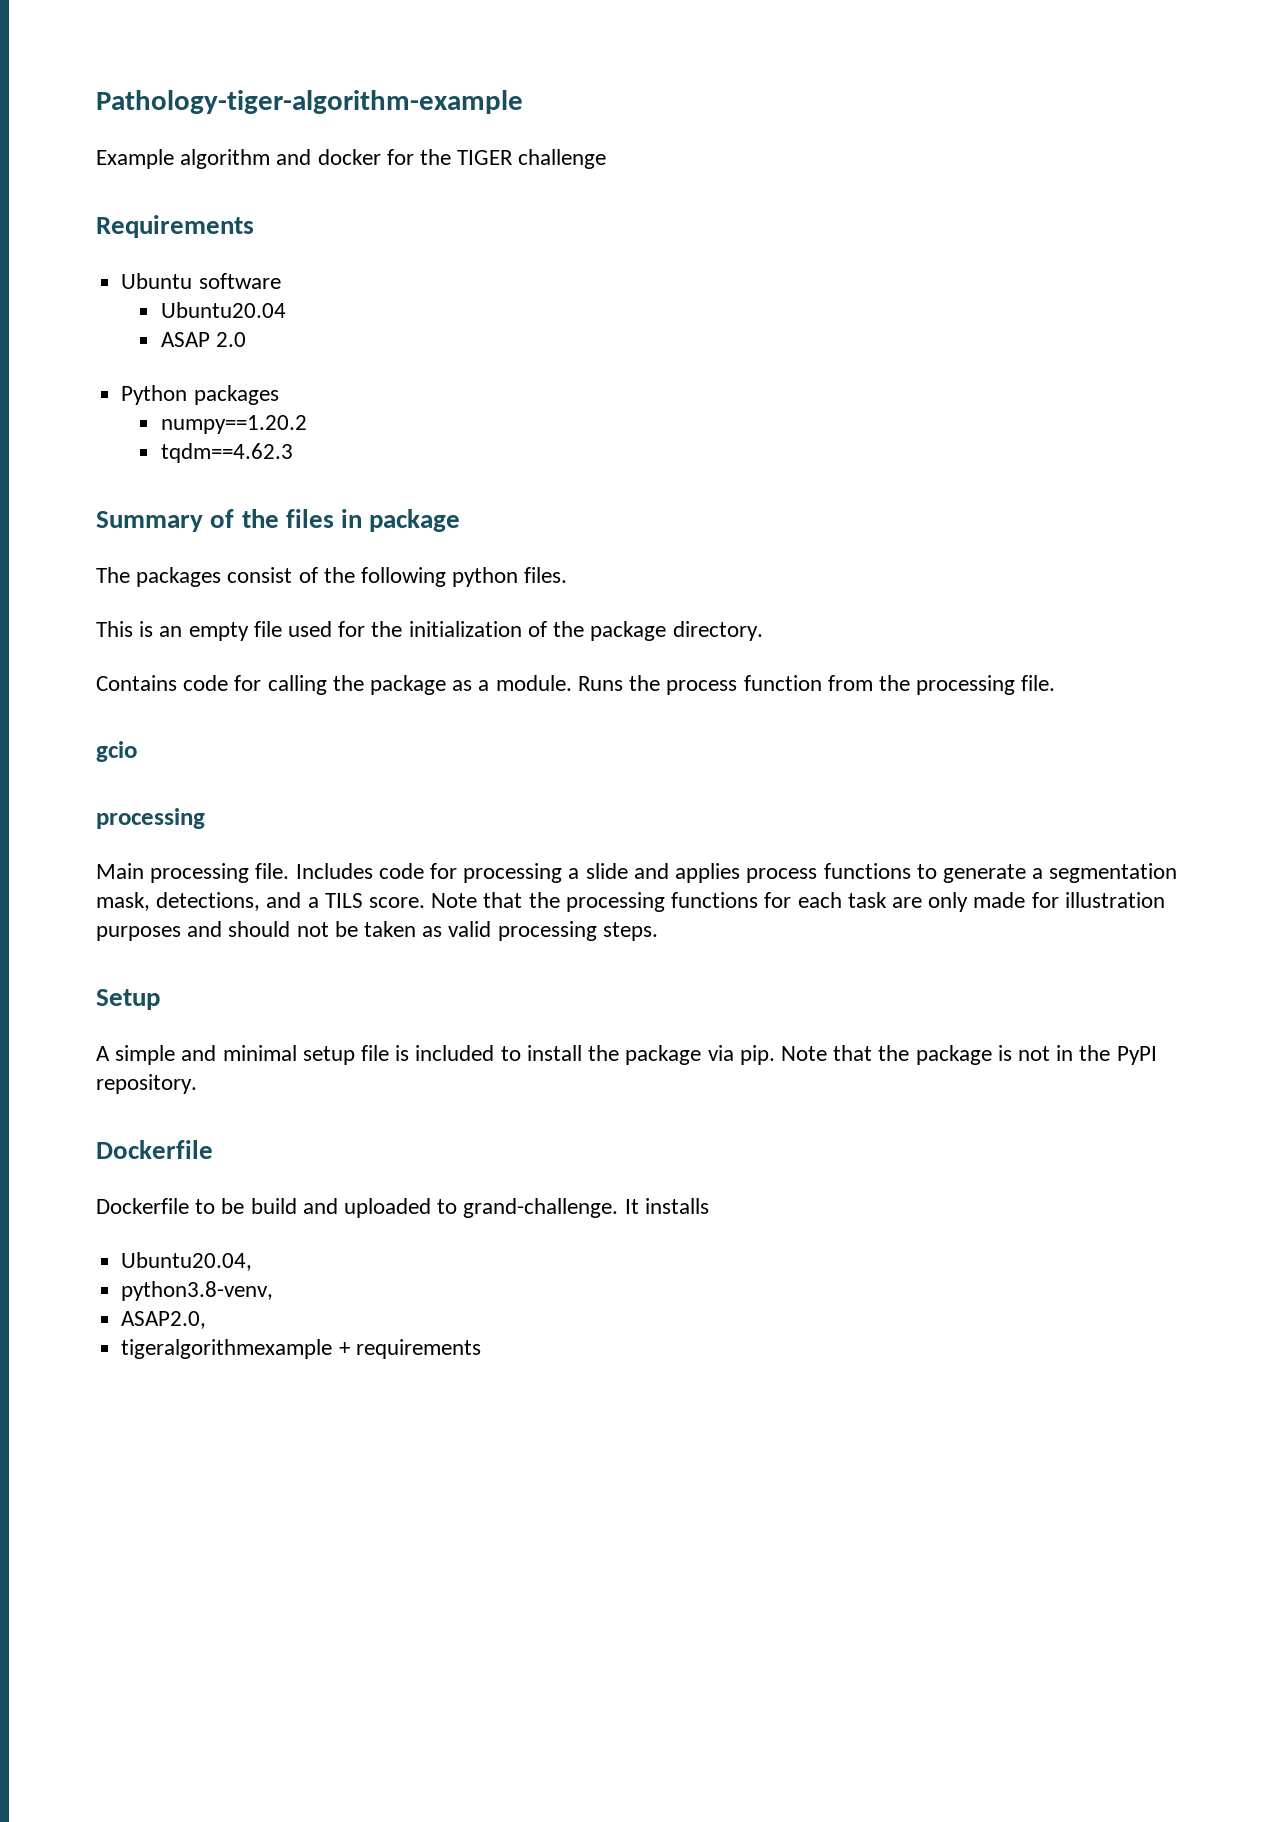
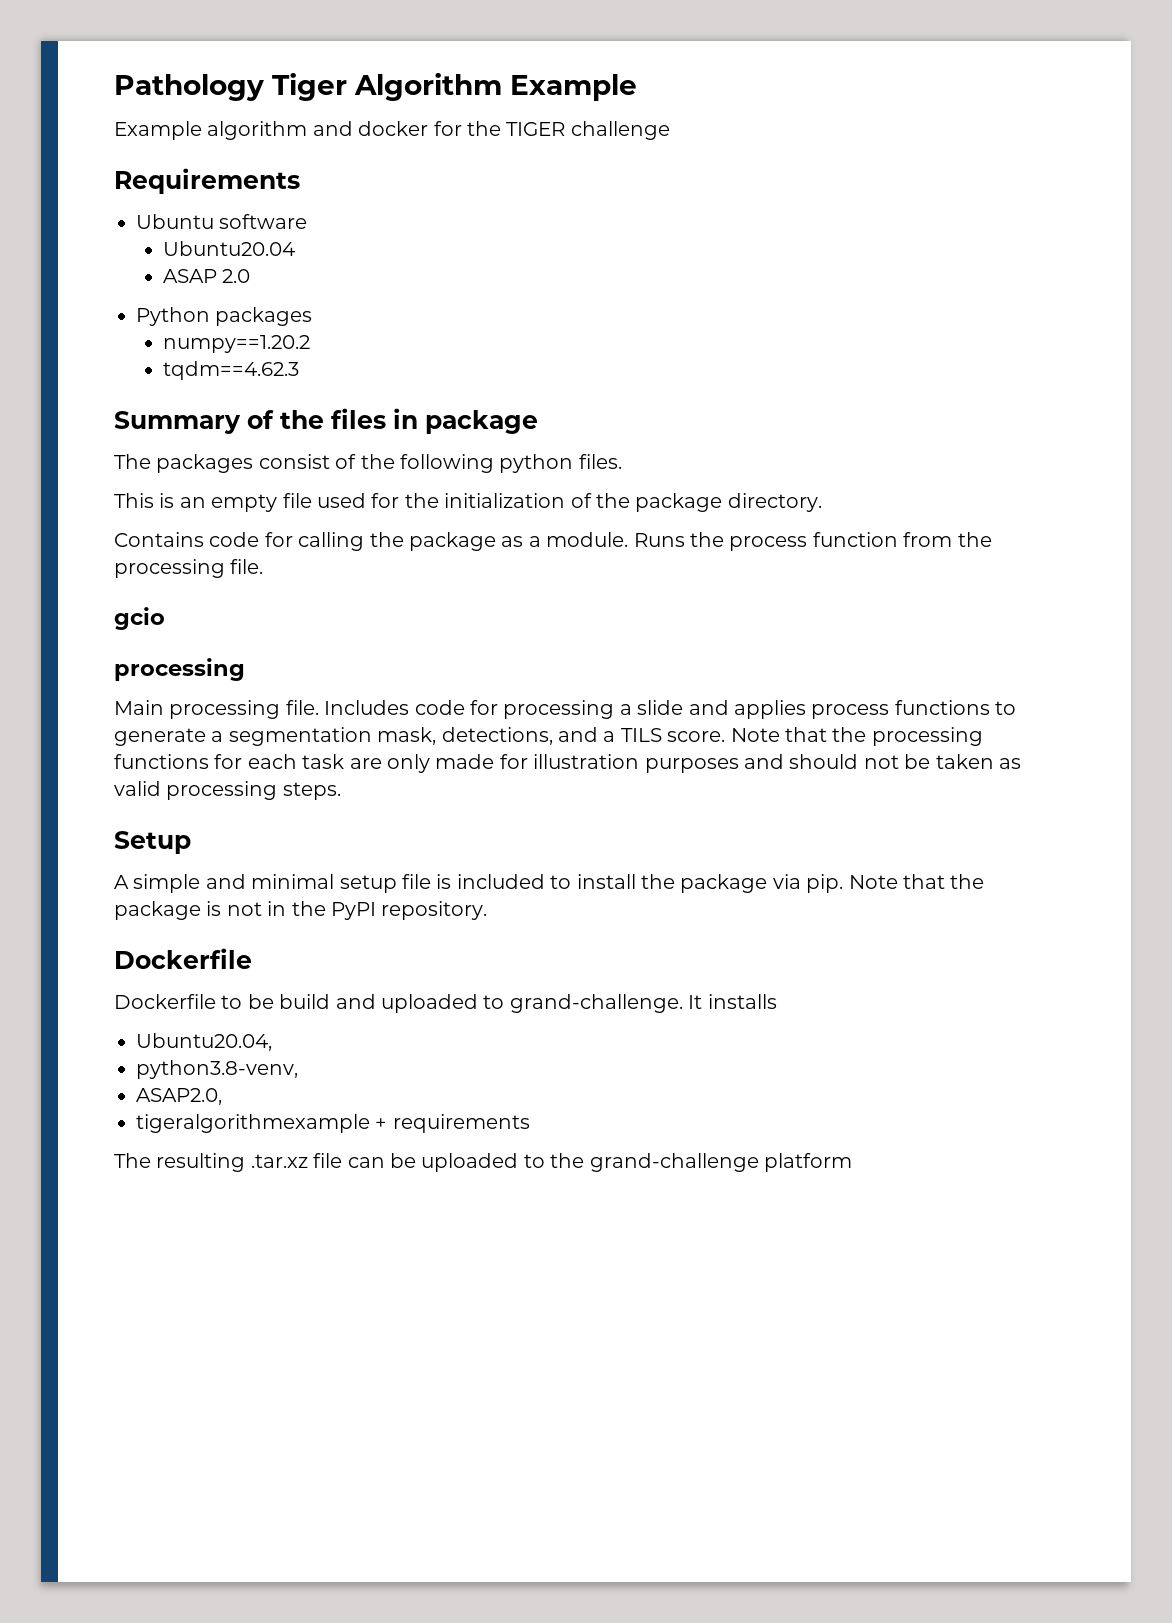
- Pathology-tiger-algorithm-example
+ Pathology Tiger Algorithm Example
+ The resulting .tar.xz file can be uploaded to the grand-challenge platform

